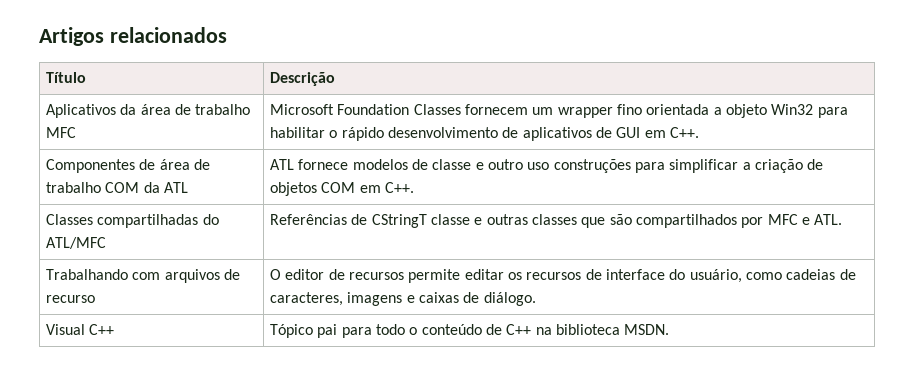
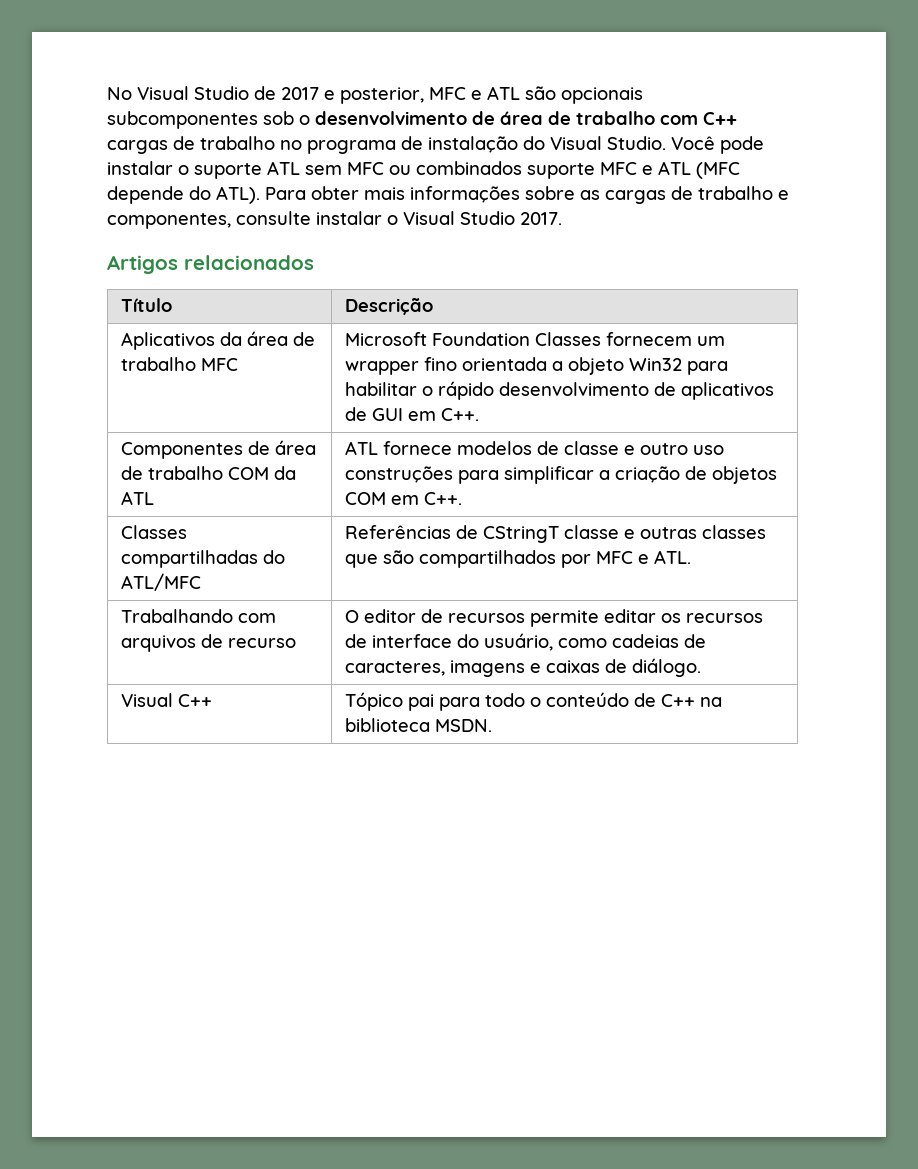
+ No Visual Studio de 2017 e posterior, MFC e ATL são opcionais subcomponentes sob o desenvolvimento de área de trabalho com C++ cargas de trabalho no programa de instalação do Visual Studio. Você pode instalar o suporte ATL sem MFC ou combinados suporte MFC e ATL (MFC depende do ATL). Para obter mais informações sobre as cargas de trabalho e componentes, consulte instalar o Visual Studio 2017.

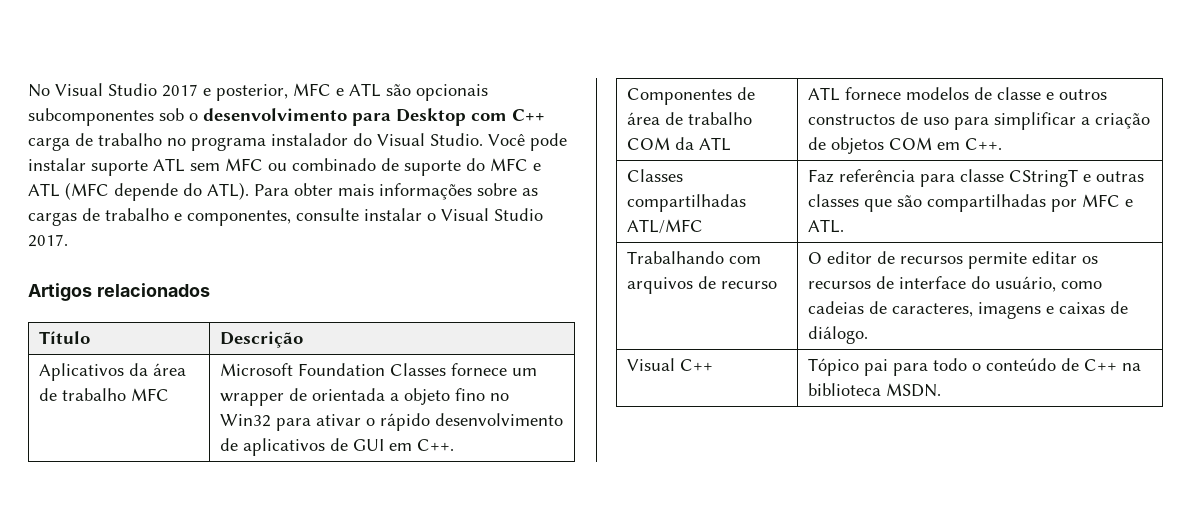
- No Visual Studio de 2017 e posterior, MFC e ATL são opcionais subcomponentes sob o desenvolvimento de área de trabalho com C++ cargas de trabalho no programa de instalação do Visual Studio.
+ No Visual Studio 2017 e posterior, MFC e ATL são opcionais subcomponentes sob o desenvolvimento para Desktop com C++ carga de trabalho no programa instalador do Visual Studio.
- Você pode instalar o suporte ATL sem MFC ou combinados suporte MFC e ATL (MFC depende do ATL).
+ Você pode instalar suporte ATL sem MFC ou combinado de suporte do MFC e ATL (MFC depende do ATL).
- Aplicativos da área de trabalho MFC | Microsoft Foundation Classes fornecem um wrapper fino orientada a objeto Win32 para habilitar o rápido desenvolvimento de aplicativos de GUI em C++.
+ Aplicativos da área de trabalho MFC | Microsoft Foundation Classes fornece um wrapper de orientada a objeto fino no Win32 para ativar o rápido desenvolvimento de aplicativos de GUI em C++.
- Componentes de área de trabalho COM da ATL | ATL fornece modelos de classe e outro uso construções para simplificar a criação de objetos COM em C++.
+ Componentes de área de trabalho COM da ATL | ATL fornece modelos de classe e outros constructos de uso para simplificar a criação de objetos COM em C++.
- Classes compartilhadas do ATL/MFC | Referências de CStringT classe e outras classes que são compartilhados por MFC e ATL.
+ Classes compartilhadas ATL/MFC | Faz referência para classe CStringT e outras classes que são compartilhadas por MFC e ATL.

